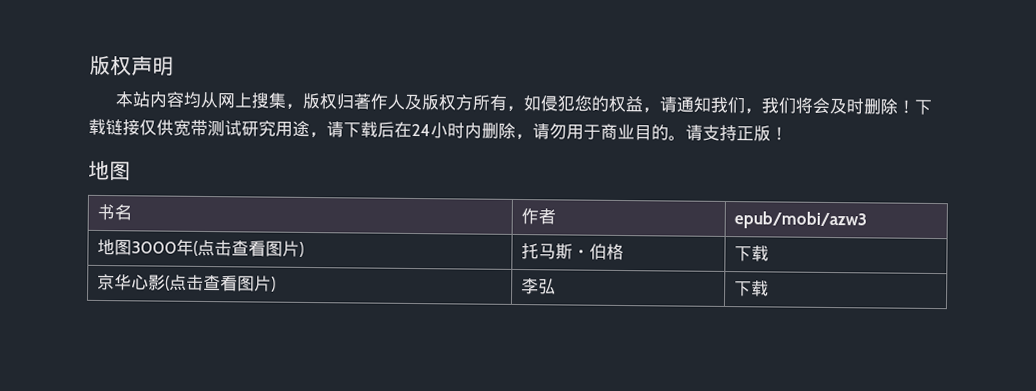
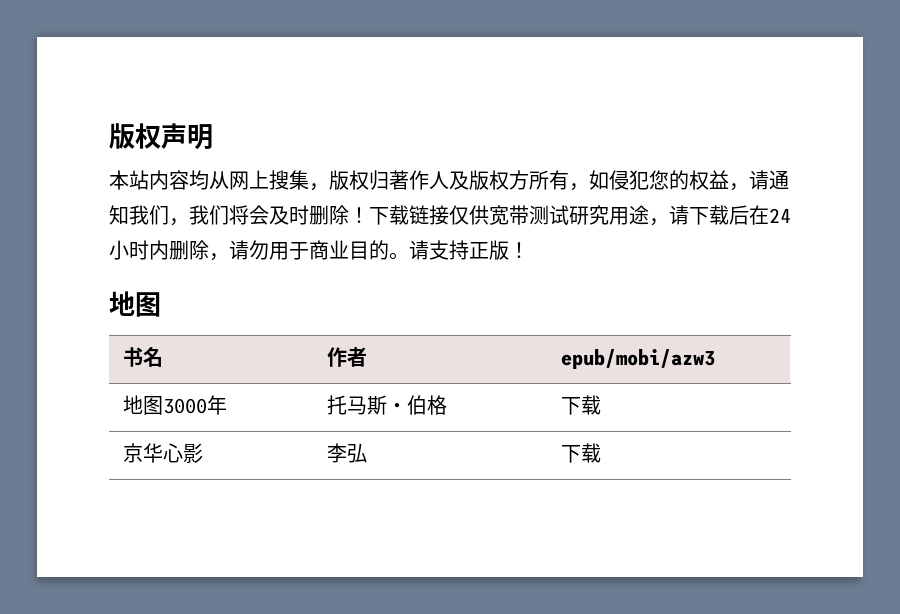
- 地图3000年(点击查看图片) | 托马斯・伯格 | 下载
+ 地图3000年 | 托马斯・伯格 | 下载
- 京华心影(点击查看图片) | 李弘 | 下载
+ 京华心影 | 李弘 | 下载

